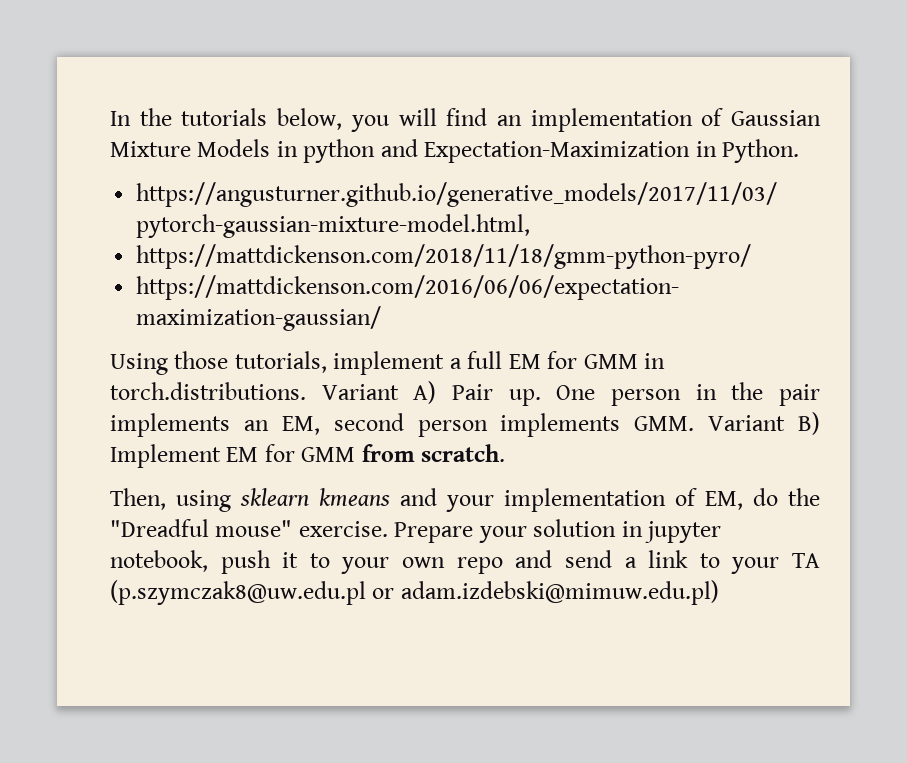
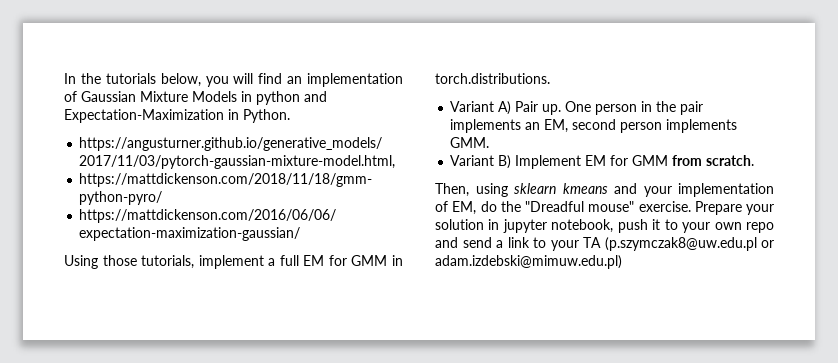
- Using those tutorials, implement a full EM for GMM in torch.distributions. Variant A) Pair up.
+ Using those tutorials, implement a full EM for GMM in torch.distributions.
+ Variant A) Pair up.
- One person in the pair implements an EM, second person implements GMM. Variant B) Implement EM for GMM from scratch.
+ One person in the pair implements an EM, second person implements GMM.
+ Variant B) Implement EM for GMM from scratch.

